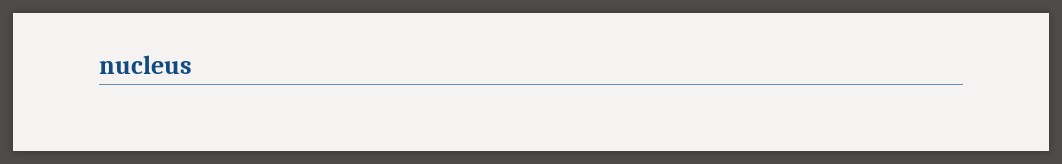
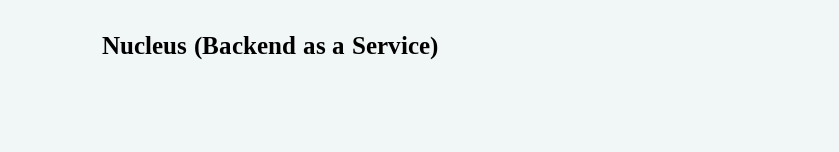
- nucleus
+ Nucleus (Backend as a Service)

